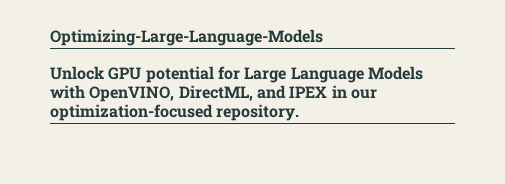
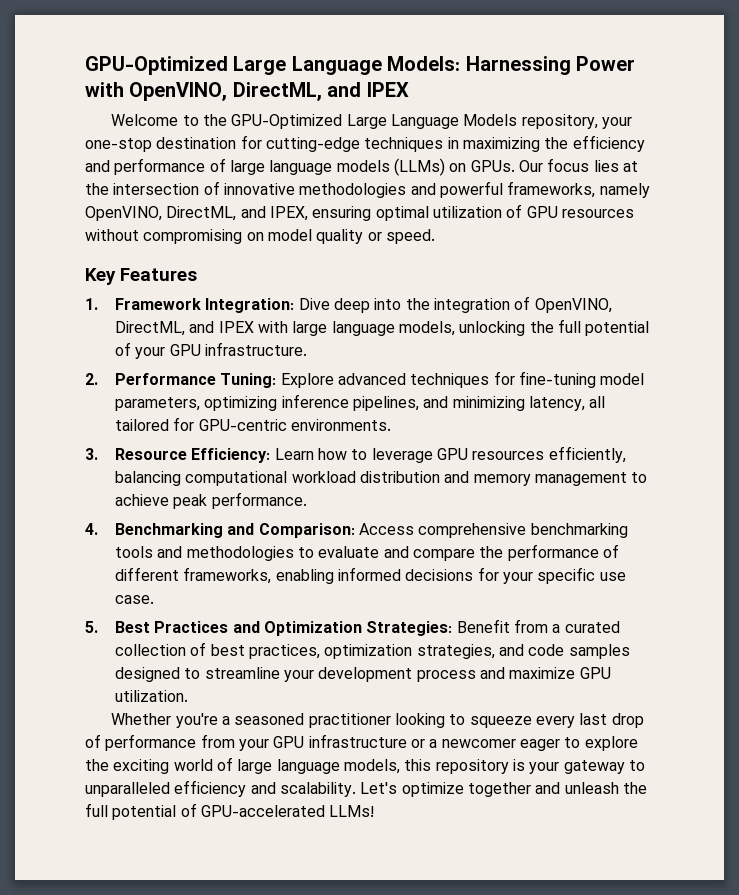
- Optimizing-Large-Language-Models
- Unlock GPU potential for Large Language Models with OpenVINO, DirectML, and IPEX in our optimization-focused repository.
+ GPU-Optimized Large Language Models: Harnessing Power with OpenVINO, DirectML, and IPEX
+ Welcome to the GPU-Optimized Large Language Models repository, your one-stop destination for cutting-edge techniques in maximizing the efficiency and performance of large language models (LLMs) on GPUs. Our focus lies at the intersection of innovative methodologies and powerful frameworks, namely OpenVINO, DirectML, and IPEX, ensuring optimal utilization of GPU resources without compromising on model quality or speed.
+ Key Features
+ 1. Framework Integration: Dive deep into the integration of OpenVINO, DirectML, and IPEX with large language models, unlocking the full potential of your GPU infrastructure.
+ 2. Performance Tuning: Explore advanced techniques for fine-tuning model parameters, optimizing inference pipelines, and minimizing latency, all tailored for GPU-centric environments.
+ 3. Resource Efficiency: Learn how to leverage GPU resources efficiently, balancing computational workload distribution and memory management to achieve peak performance.
+ 4. Benchmarking and Comparison: Access comprehensive benchmarking tools and methodologies to evaluate and compare the performance of different frameworks, enabling informed decisions for your specific use case.
+ 5. Best Practices and Optimization Strategies: Benefit from a curated collection of best practices, optimization strategies, and code samples designed to streamline your development process and maximize GPU utilization.
+ Whether you're a seasoned practitioner looking to squeeze every last drop of performance from your GPU infrastructure or a newcomer eager to explore the exciting world of large language models, this repository is your gateway to unparalleled efficiency and scalability. Let's optimize together and unleash the full potential of GPU-accelerated LLMs!

